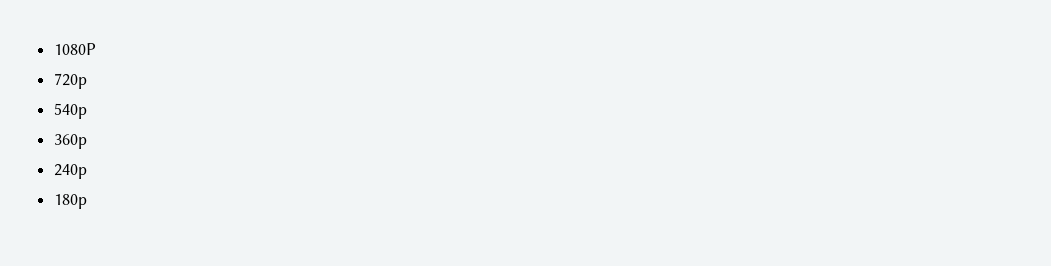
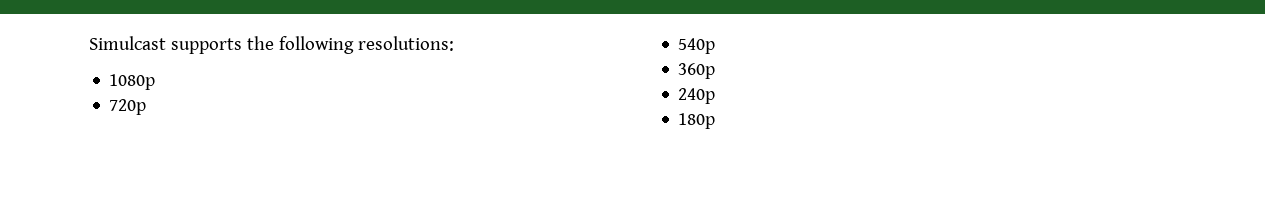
- 1080P
+ Simulcast supports the following resolutions:
+ 1080p

